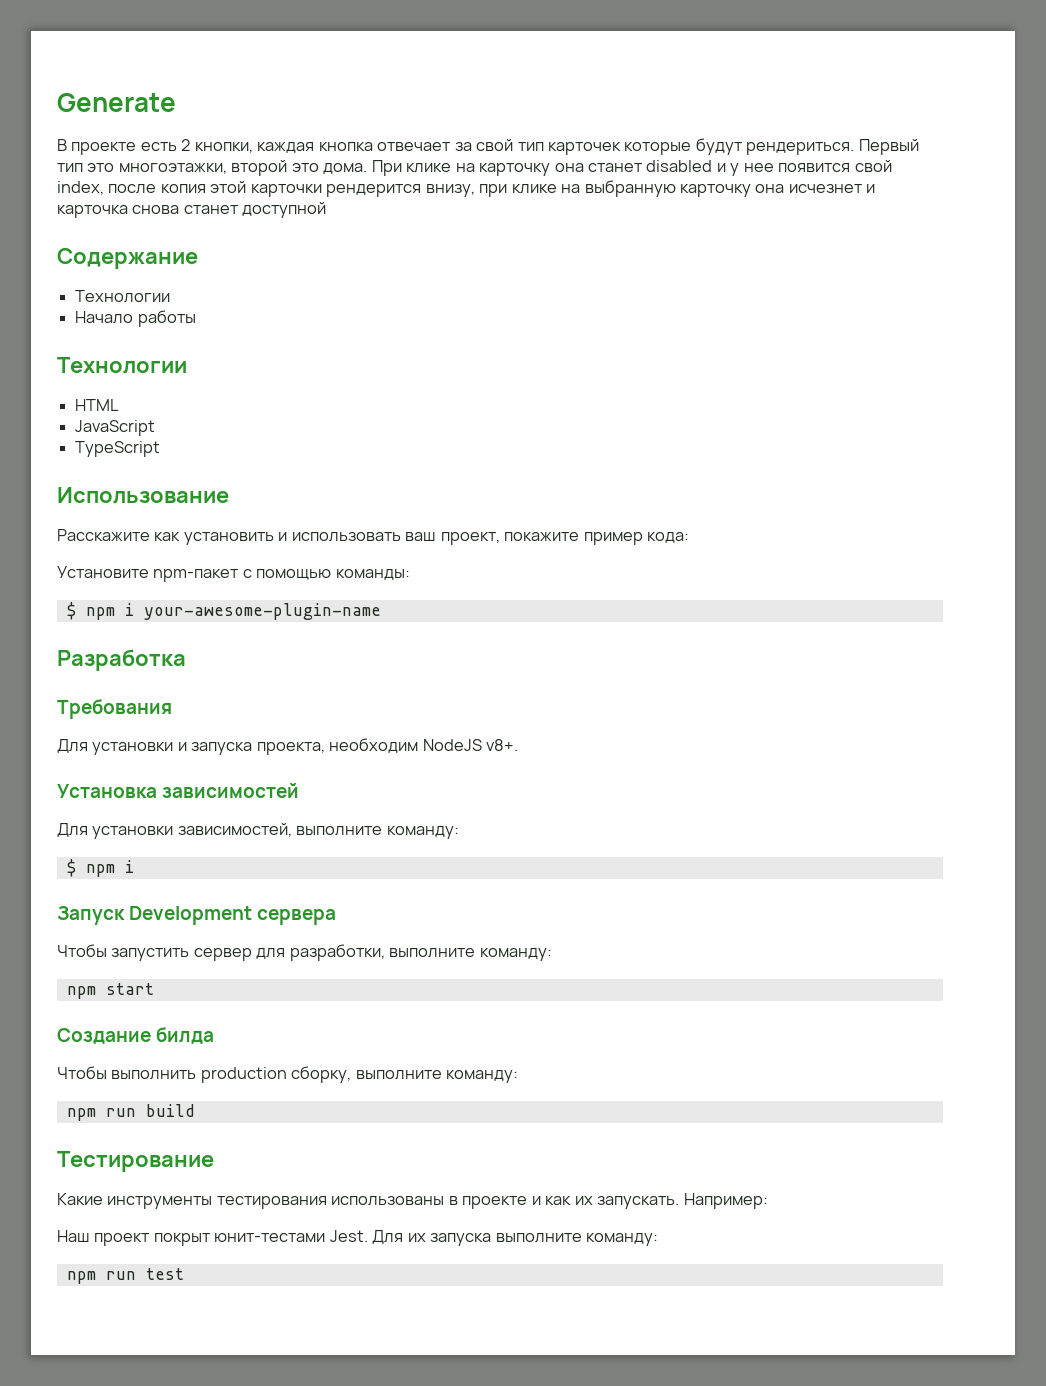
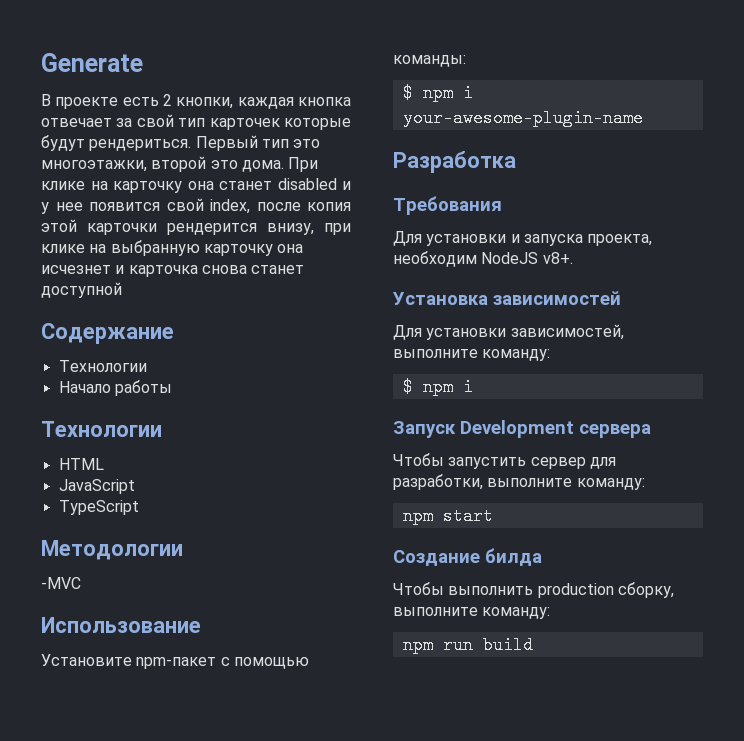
+ Методологии
+ -MVC
- Расскажите как установить и использовать ваш проект, покажите пример кода:
- Тестирование
- Какие инструменты тестирования использованы в проекте и как их запускать. Например:
- Наш проект покрыт юнит-тестами Jest. Для их запуска выполните команду:
- npm run test

